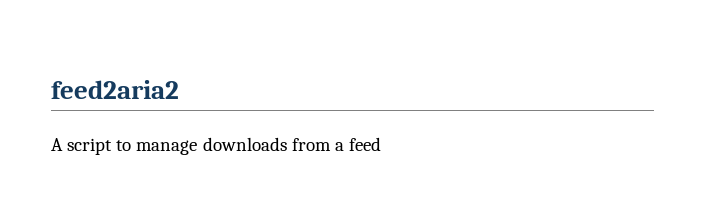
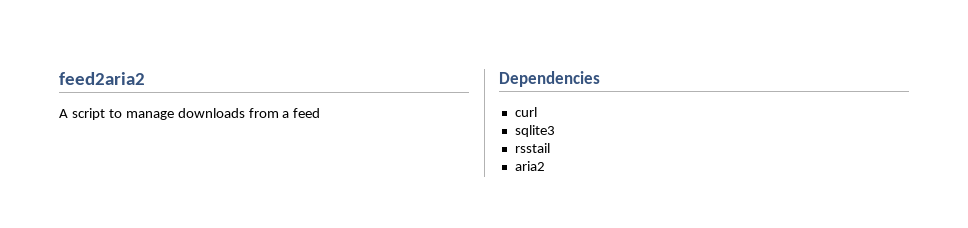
+ Dependencies
+ curl
+ sqlite3
+ rsstail
+ aria2

